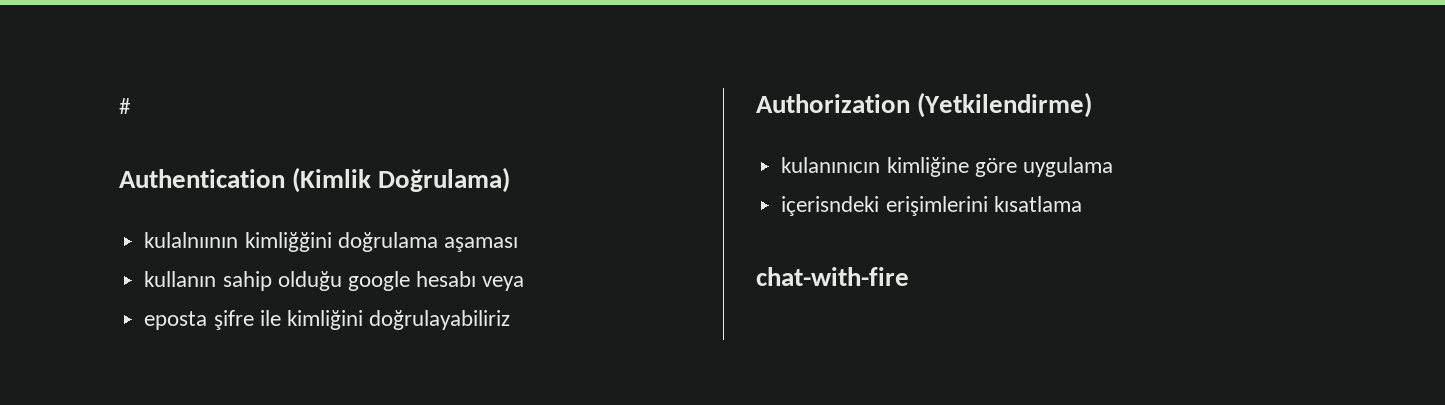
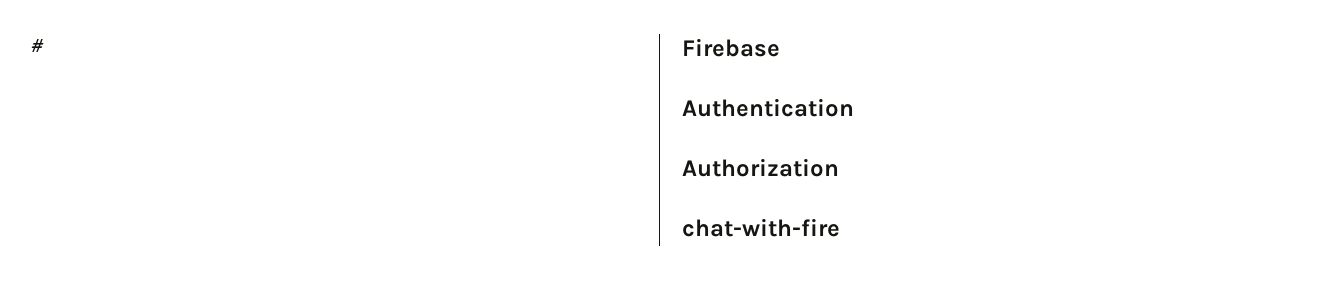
+ Firebase
- Authentication (Kimlik Doğrulama)
- kulalnıının kimliğğini doğrulama aşaması
- kullanın sahip olduğu google hesabı veya
- eposta şifre ile kimliğini doğrulayabiliriz
- Authorization (Yetkilendirme)
- kulanınıcın kimliğine göre uygulama
- içerisndeki erişimlerini kısatlama
+ Authentication
+ Authorization

